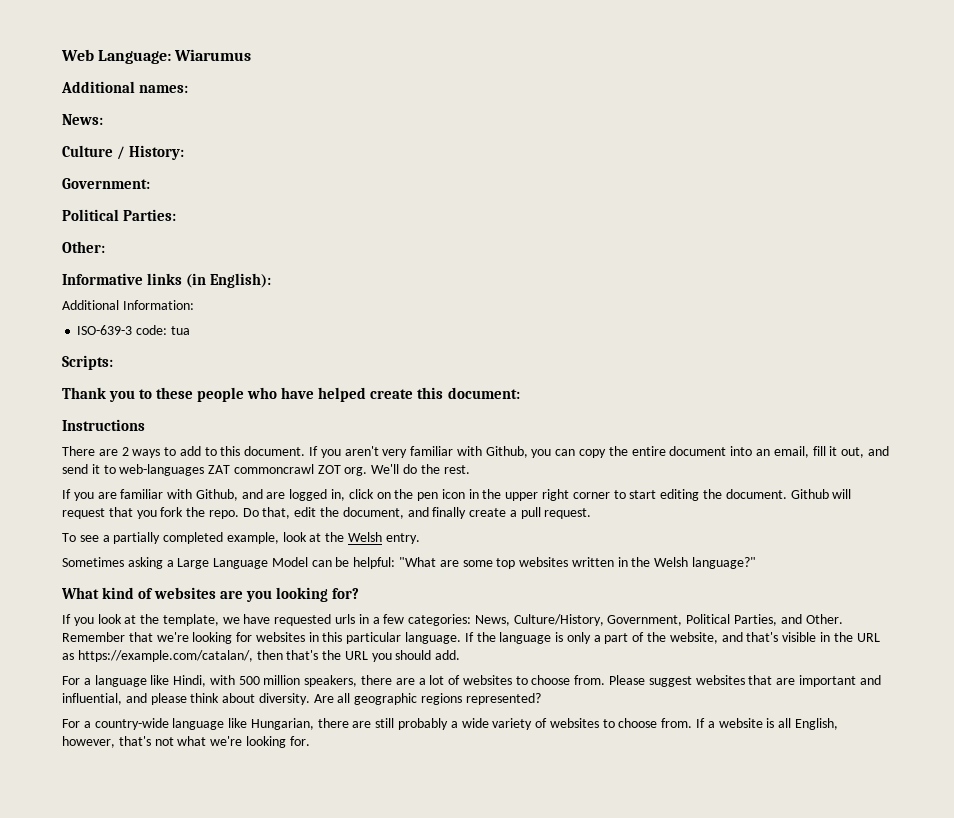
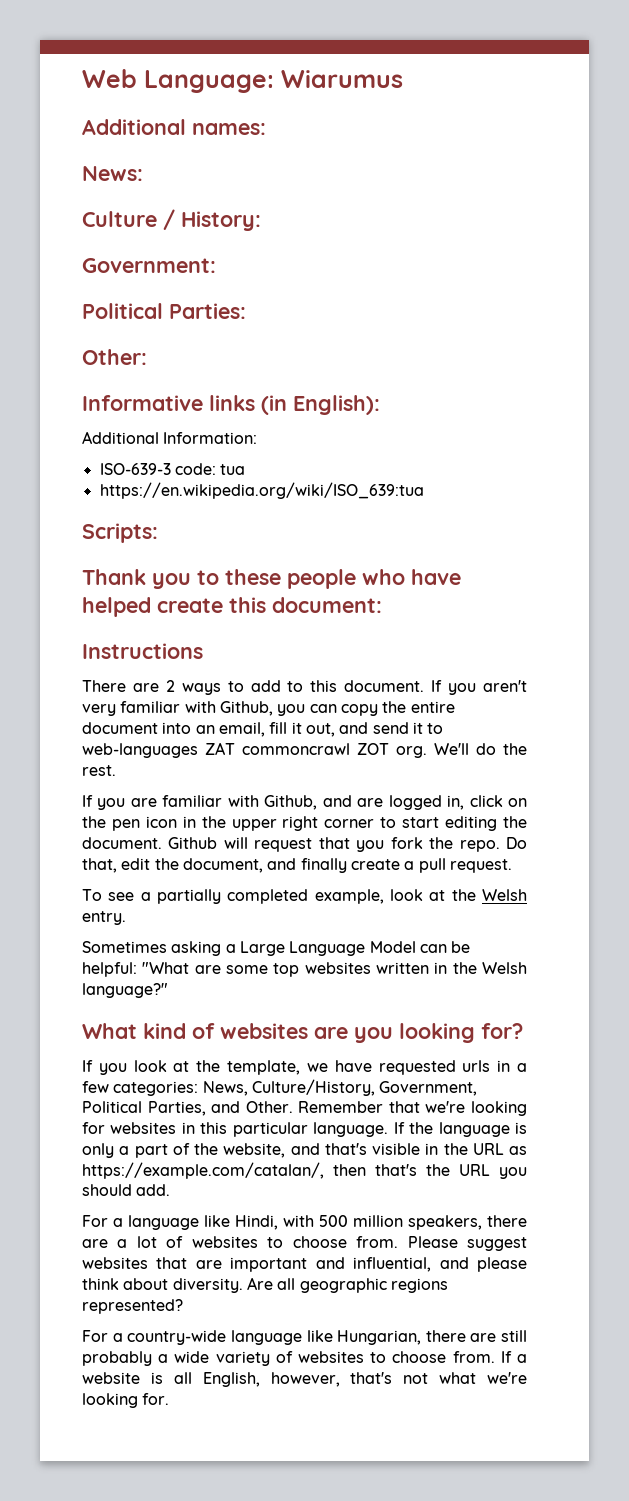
+ https://en.wikipedia.org/wiki/ISO_639:tua

